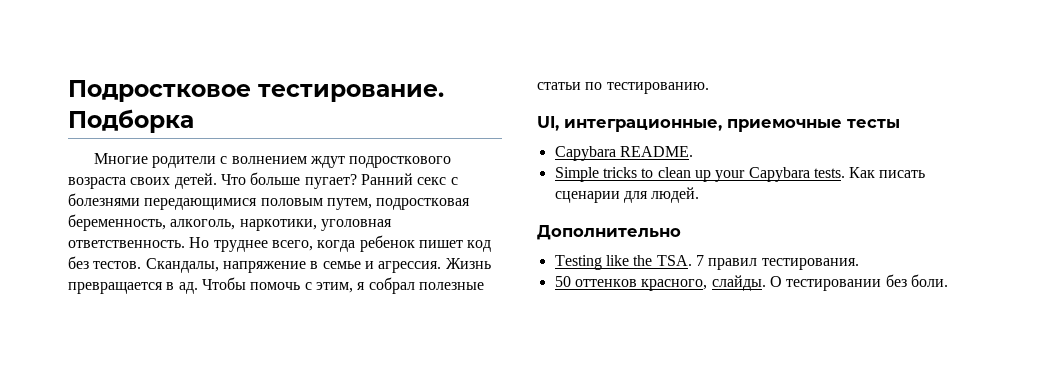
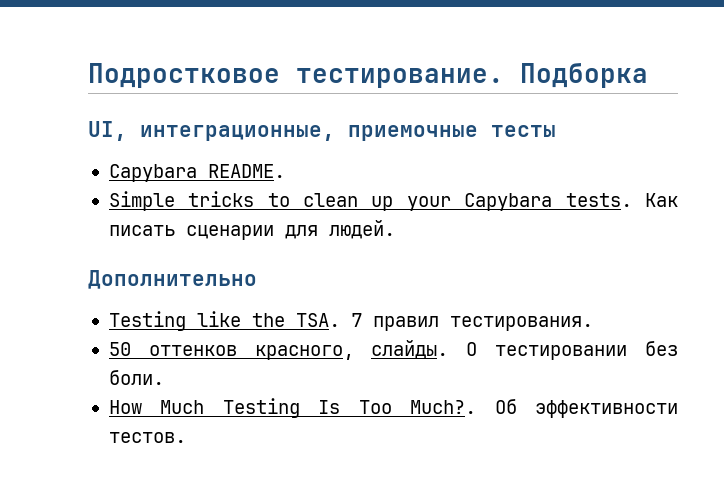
- Многие родители с волнением ждут подросткового возраста своих детей. Что больше пугает? Ранний секс с болезнями передающимися половым путем, подростковая беременность, алкоголь, наркотики, уголовная ответственность. Но труднее всего, когда ребенок пишет код без тестов. Скандалы, напряжение в семье и агрессия. Жизнь превращается в ад. Чтобы помочь с этим, я собрал полезные статьи по тестированию.
+ How Much Testing Is Too Much?. Об эффективности тестов.

